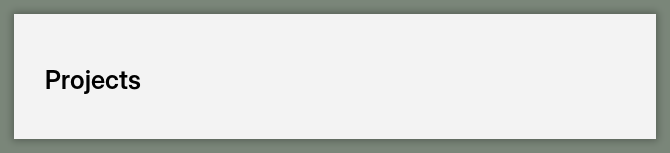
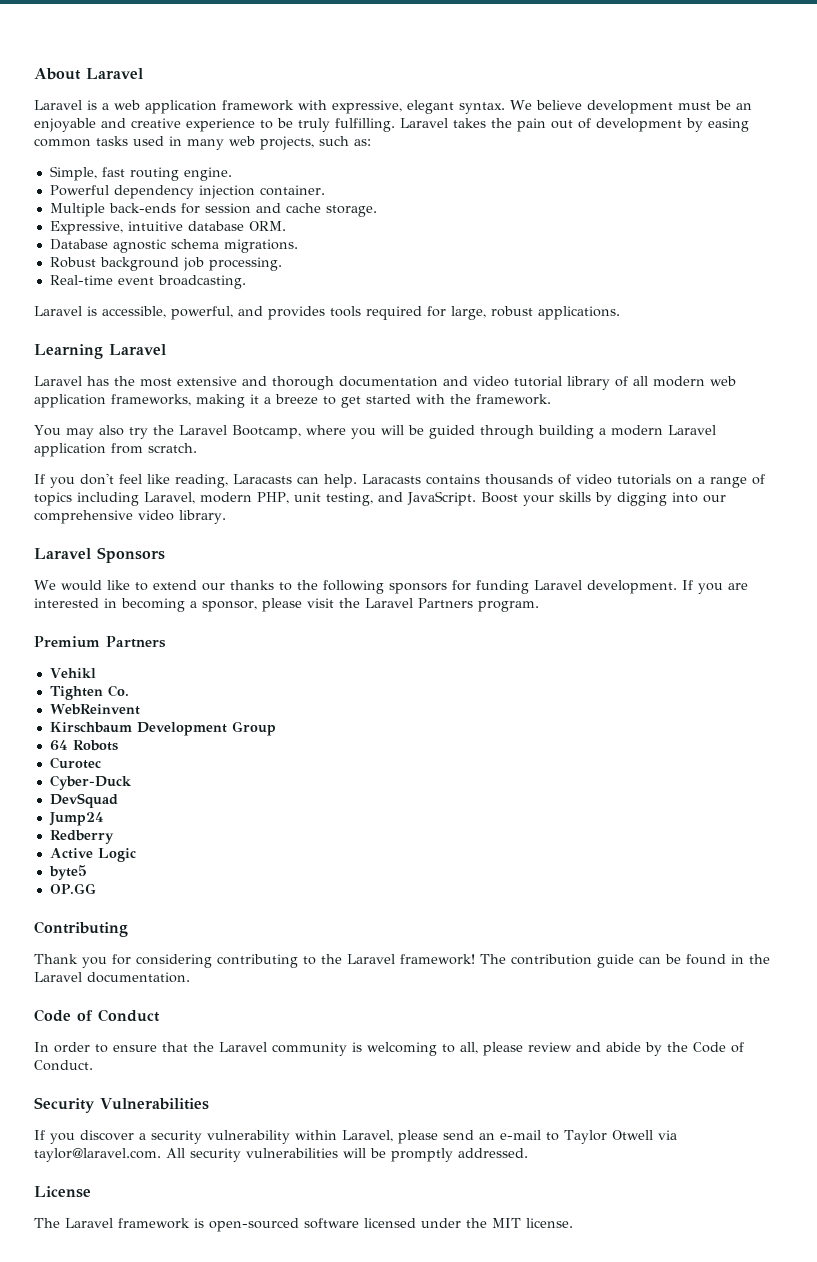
- Projects
+ About Laravel
+ Laravel is a web application framework with expressive, elegant syntax. We believe development must be an enjoyable and creative experience to be truly fulfilling. Laravel takes the pain out of development by easing common tasks used in many web projects, such as:
+ Simple, fast routing engine.
+ Powerful dependency injection container.
+ Multiple back-ends for session and cache storage.
+ Expressive, intuitive database ORM.
+ Database agnostic schema migrations.
+ Robust background job processing.
+ Real-time event broadcasting.
+ Laravel is accessible, powerful, and provides tools required for large, robust applications.
+ Learning Laravel
+ Laravel has the most extensive and thorough documentation and video tutorial library of all modern web application frameworks, making it a breeze to get started with the framework.
+ You may also try the Laravel Bootcamp, where you will be guided through building a modern Laravel application from scratch.
+ If you don't feel like reading, Laracasts can help. Laracasts contains thousands of video tutorials on a range of topics including Laravel, modern PHP, unit testing, and JavaScript. Boost your skills by digging into our comprehensive video library.
+ Laravel Sponsors
+ We would like to extend our thanks to the following sponsors for funding Laravel development. If you are interested in becoming a sponsor, please visit the Laravel Partners program.
+ Premium Partners
+ Vehikl
+ Tighten Co.
+ WebReinvent
+ Kirschbaum Development Group
+ 64 Robots
+ Curotec
+ Cyber-Duck
+ DevSquad
+ Jump24
+ Redberry
+ Active Logic
+ byte5
+ OP.GG
+ Contributing
+ Thank you for considering contributing to the Laravel framework! The contribution guide can be found in the Laravel documentation.
+ Code of Conduct
+ In order to ensure that the Laravel community is welcoming to all, please review and abide by the Code of Conduct.
+ Security Vulnerabilities
+ If you discover a security vulnerability within Laravel, please send an e-mail to Taylor Otwell via taylor@laravel.com. All security vulnerabilities will be promptly addressed.
+ License
+ The Laravel framework is open-sourced software licensed under the MIT license.

